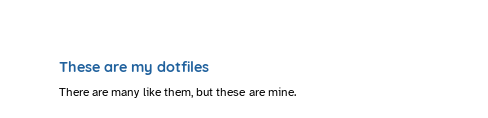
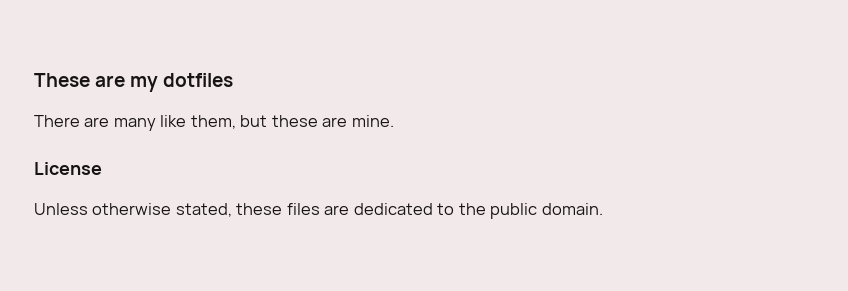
+ License
+ Unless otherwise stated, these files are dedicated to the public domain.

